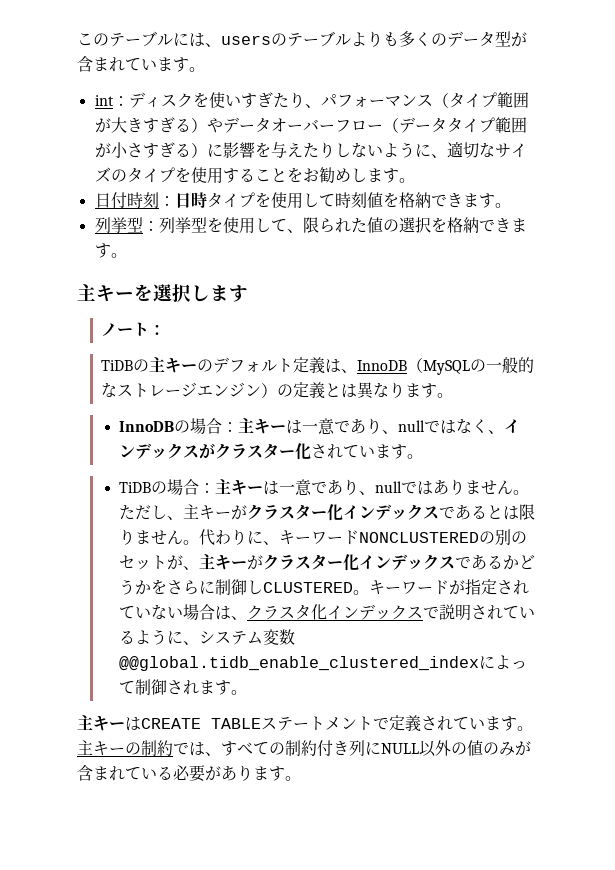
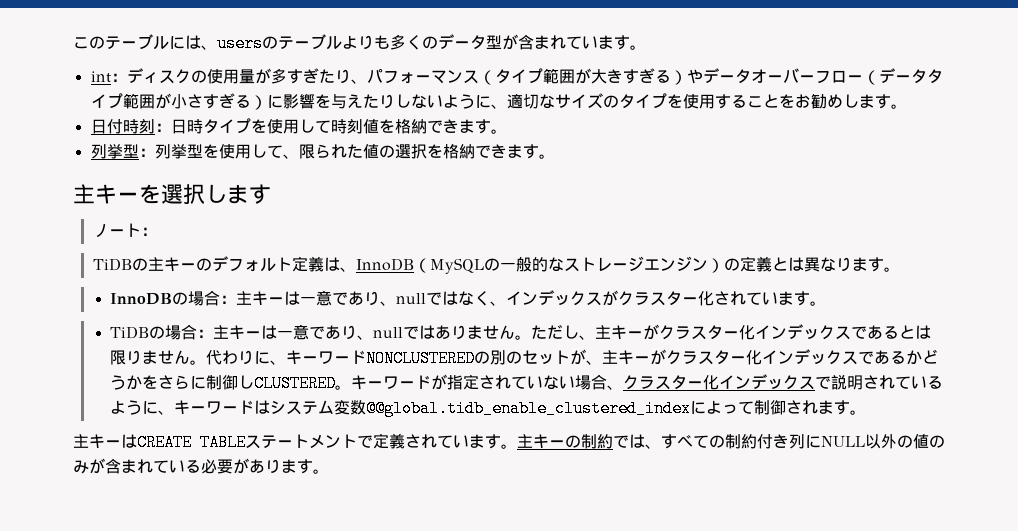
- int：ディスクを使いすぎたり、パフォーマンス（タイプ範囲が大きすぎる）やデータオーバーフロー（データタイプ範囲が小さすぎる）に影響を与えたりしないように、適切なサイズのタイプを使用することをお勧めします。
+ int：ディスクの使用量が多すぎたり、パフォーマンス（タイプ範囲が大きすぎる）やデータオーバーフロー（データタイプ範囲が小さすぎる）に影響を与えたりしないように、適切なサイズのタイプを使用することをお勧めします。
- キーワードが指定されていない場合は、クラスタ化インデックスで説明されているように、システム変数@@global.tidb_enable_clustered_indexによって制御されます。
+ キーワードが指定されていない場合、クラスター化インデックスで説明されているように、キーワードはシステム変数@@global.tidb_enable_clustered_indexによって制御されます。

